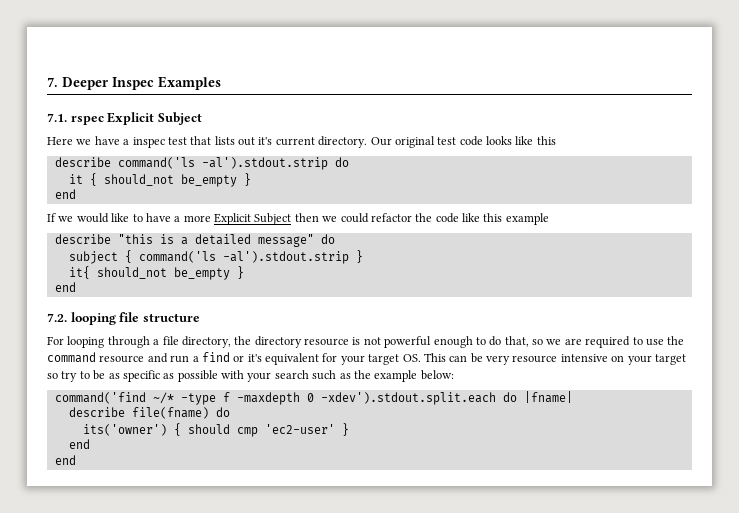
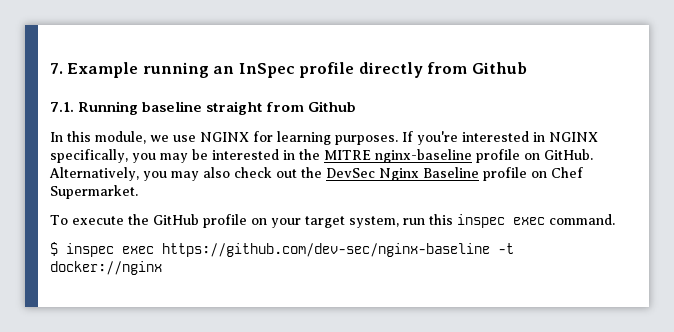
- 7. Deeper Inspec Examples
- 7.1. rspec Explicit Subject
- Here we have a inspec test that lists out it's current directory. Our original test code looks like this
- describe command('ls -al').stdout.strip do
- it { should_not be_empty }
- end
- If we would like to have a more Explicit Subject then we could refactor the code like this example
- describe "this is a detailed message" do
- subject { command('ls -al').stdout.strip }
- it{ should_not be_empty }
- end
- 7.2. looping file structure
- For looping through a file directory, the directory resource is not powerful enough to do that, so we are required to use the command resource and run a find or it's equivalent for your target OS. This can be very resource intensive on your target so try to be as specific as possible with your search such as the example below:
- command('find ~/* -type f -maxdepth 0 -xdev').stdout.split.each do |fname|
- describe file(fname) do
- its('owner') { should cmp 'ec2-user' }
- end
- end
+ 7. Example running an InSpec profile directly from Github
+ 7.1. Running baseline straight from Github
+ In this module, we use NGINX for learning purposes. If you're interested in NGINX specifically, you may be interested in the MITRE nginx-baseline profile on GitHub. Alternatively, you may also check out the DevSec Nginx Baseline profile on Chef Supermarket.
+ To execute the GitHub profile on your target system, run this inspec exec command.
+ $ inspec exec https://github.com/dev-sec/nginx-baseline -t docker://nginx

